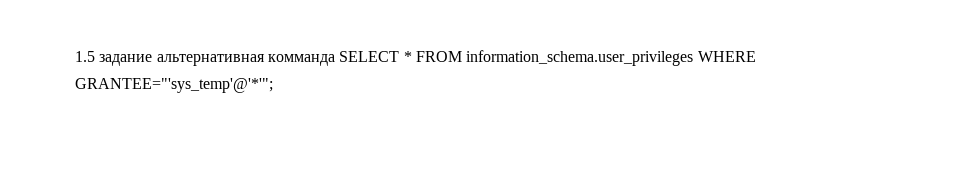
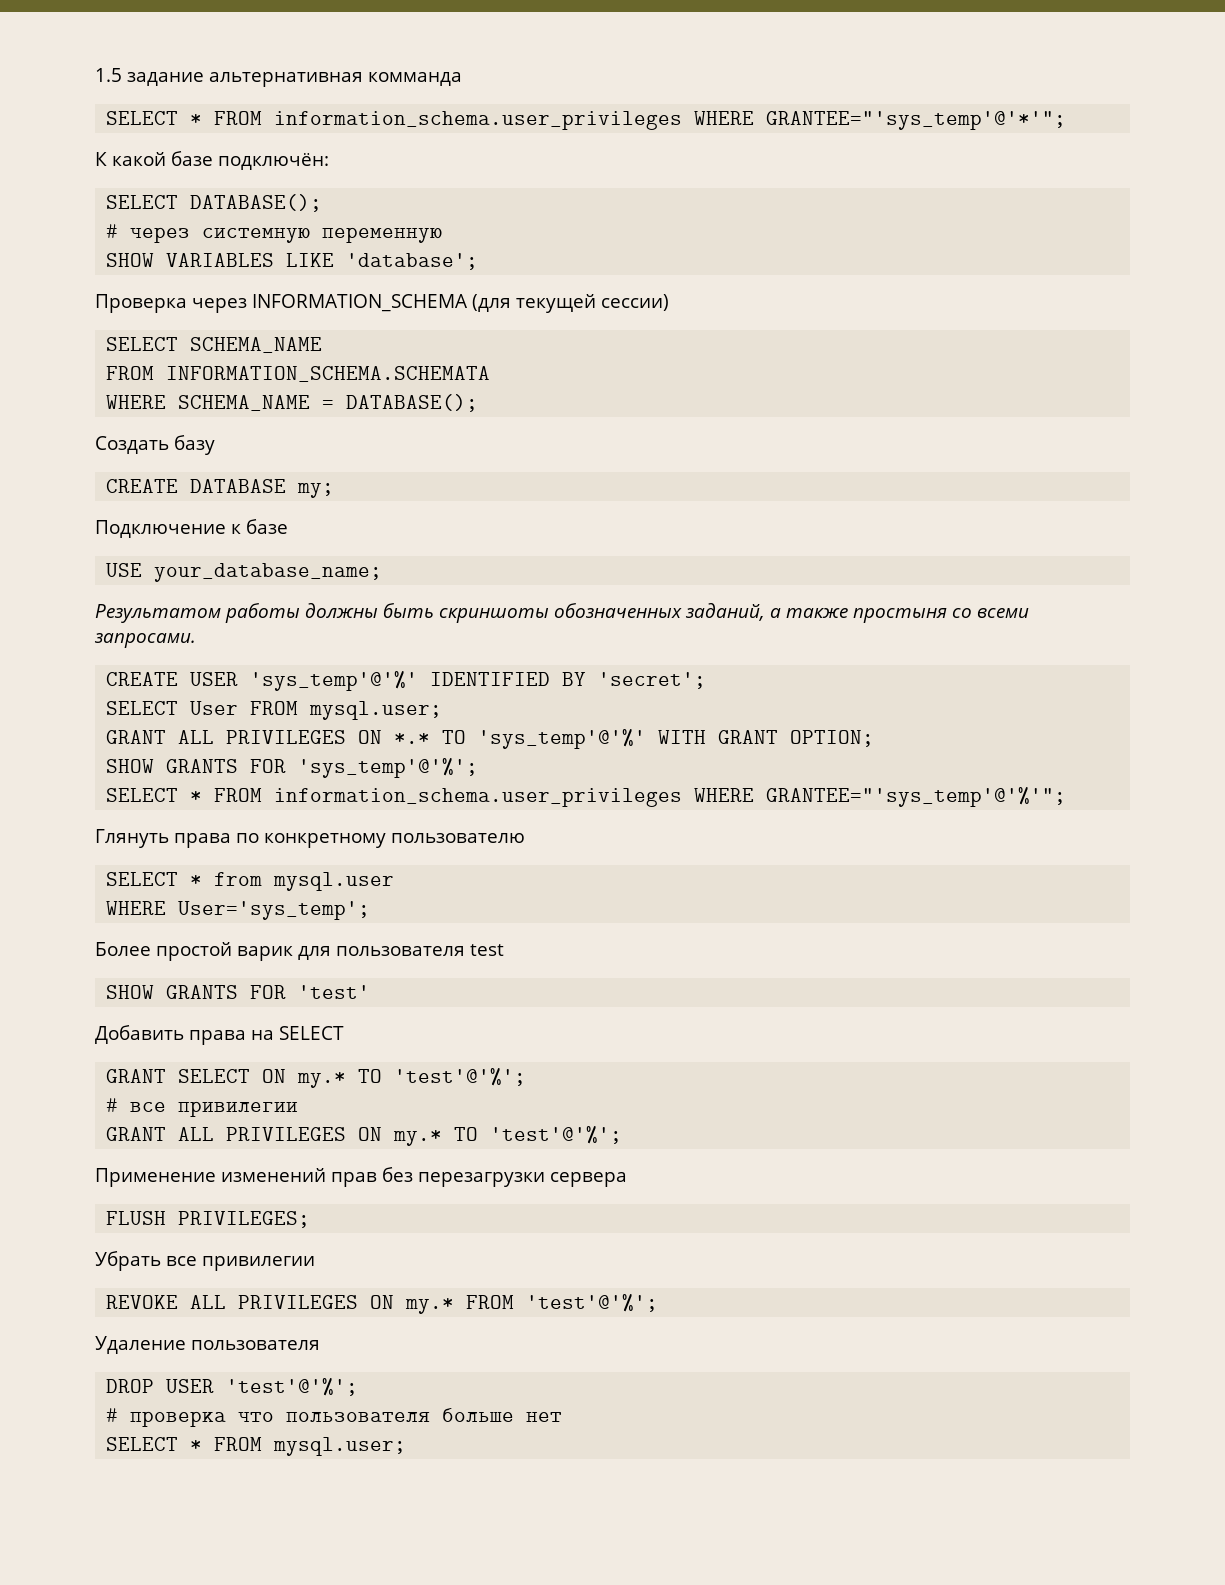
- 1.5 задание альтернативная комманда SELECT * FROM information_schema.user_privileges WHERE GRANTEE="'sys_temp'@'*'";
+ 1.5 задание альтернативная комманда
+ SELECT * FROM information_schema.user_privileges WHERE GRANTEE="'sys_temp'@'*'";
+ К какой базе подключён:
+ SELECT DATABASE();
+ # через системную переменную
+ SHOW VARIABLES LIKE 'database';
+ Проверка через INFORMATION_SCHEMA (для текущей сессии)
+ SELECT SCHEMA_NAME
+ FROM INFORMATION_SCHEMA.SCHEMATA
+ WHERE SCHEMA_NAME = DATABASE();
+ Создать базу
+ CREATE DATABASE my;
+ Подключение к базе
+ USE your_database_name;
+ Результатом работы должны быть скриншоты обозначенных заданий, а также простыня со всеми запросами.
+ CREATE USER 'sys_temp'@'%' IDENTIFIED BY 'secret';
+ SELECT User FROM mysql.user;
+ GRANT ALL PRIVILEGES ON *.* TO 'sys_temp'@'%' WITH GRANT OPTION;
+ SHOW GRANTS FOR 'sys_temp'@'%';
+ SELECT * FROM information_schema.user_privileges WHERE GRANTEE="'sys_temp'@'%'";
+ Глянуть права по конкретному пользователю
+ SELECT * from mysql.user
+ WHERE User='sys_temp';
+ Более простой варик для пользователя test
+ SHOW GRANTS FOR 'test'
+ Добавить права на SELECT
+ GRANT SELECT ON my.* TO 'test'@'%';
+ # все привилегии
+ GRANT ALL PRIVILEGES ON my.* TO 'test'@'%';
+ Применение изменений прав без перезагрузки сервера
+ FLUSH PRIVILEGES;
+ Убрать все привилегии
+ REVOKE ALL PRIVILEGES ON my.* FROM 'test'@'%';
+ Удаление пользователя
+ DROP USER 'test'@'%';
+ # проверка что пользователя больше нет
+ SELECT * FROM mysql.user;

